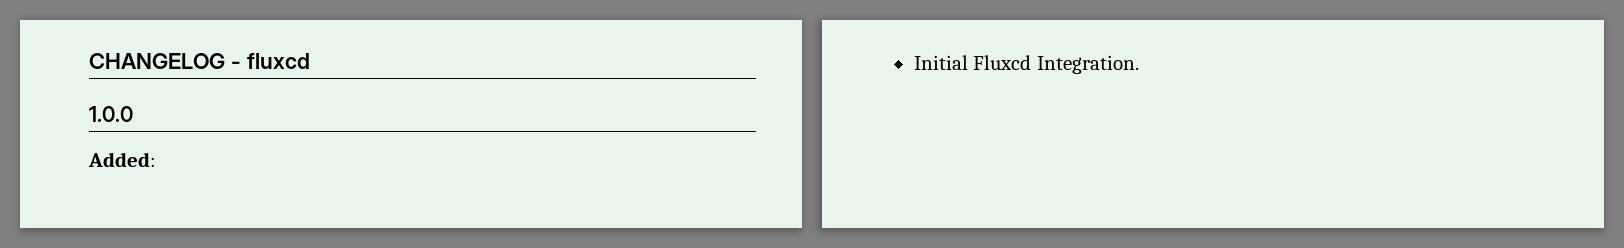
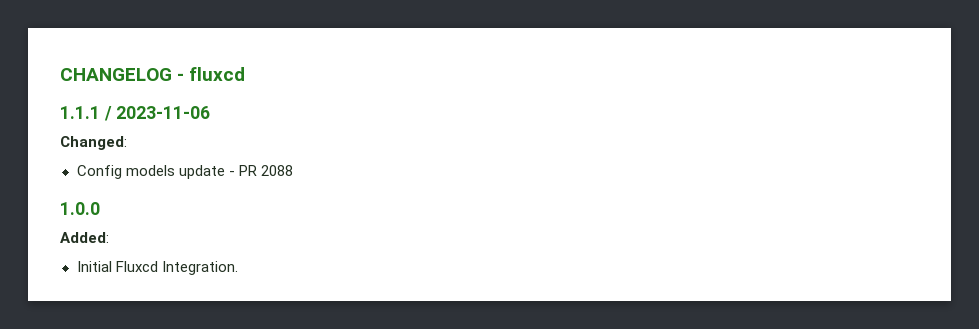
+ 1.1.1 / 2023-11-06
+ Changed:
+ Config models update - PR 2088

